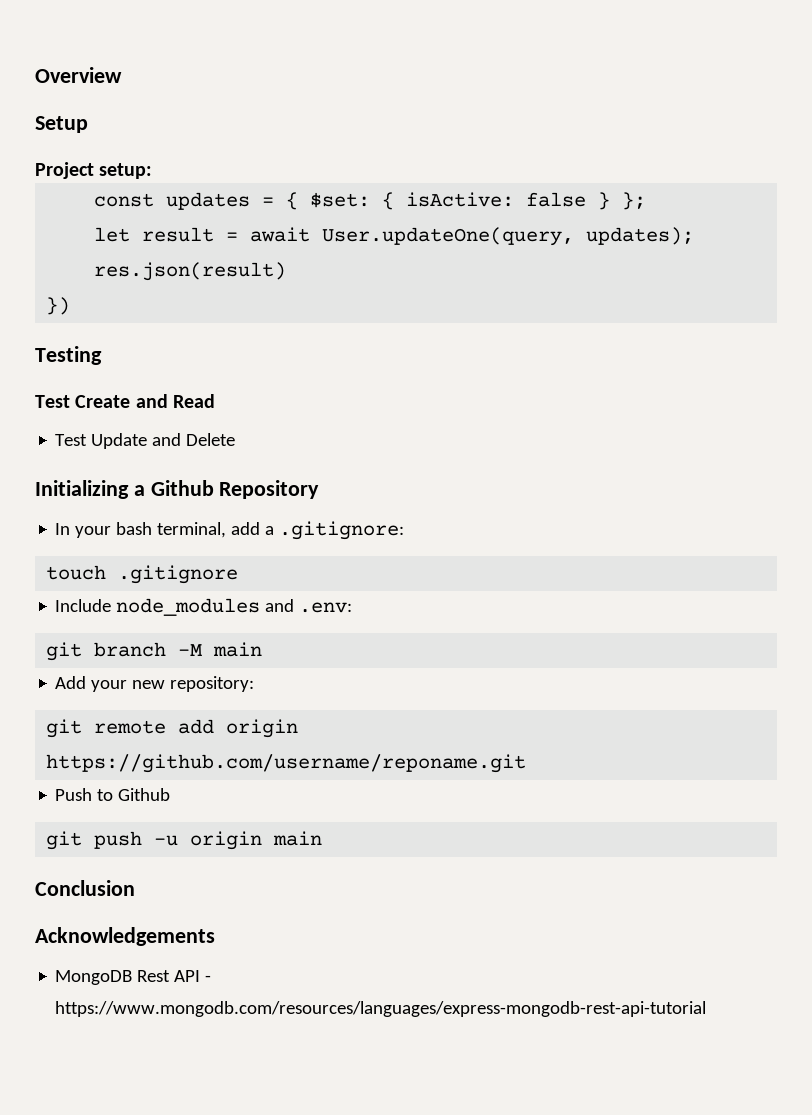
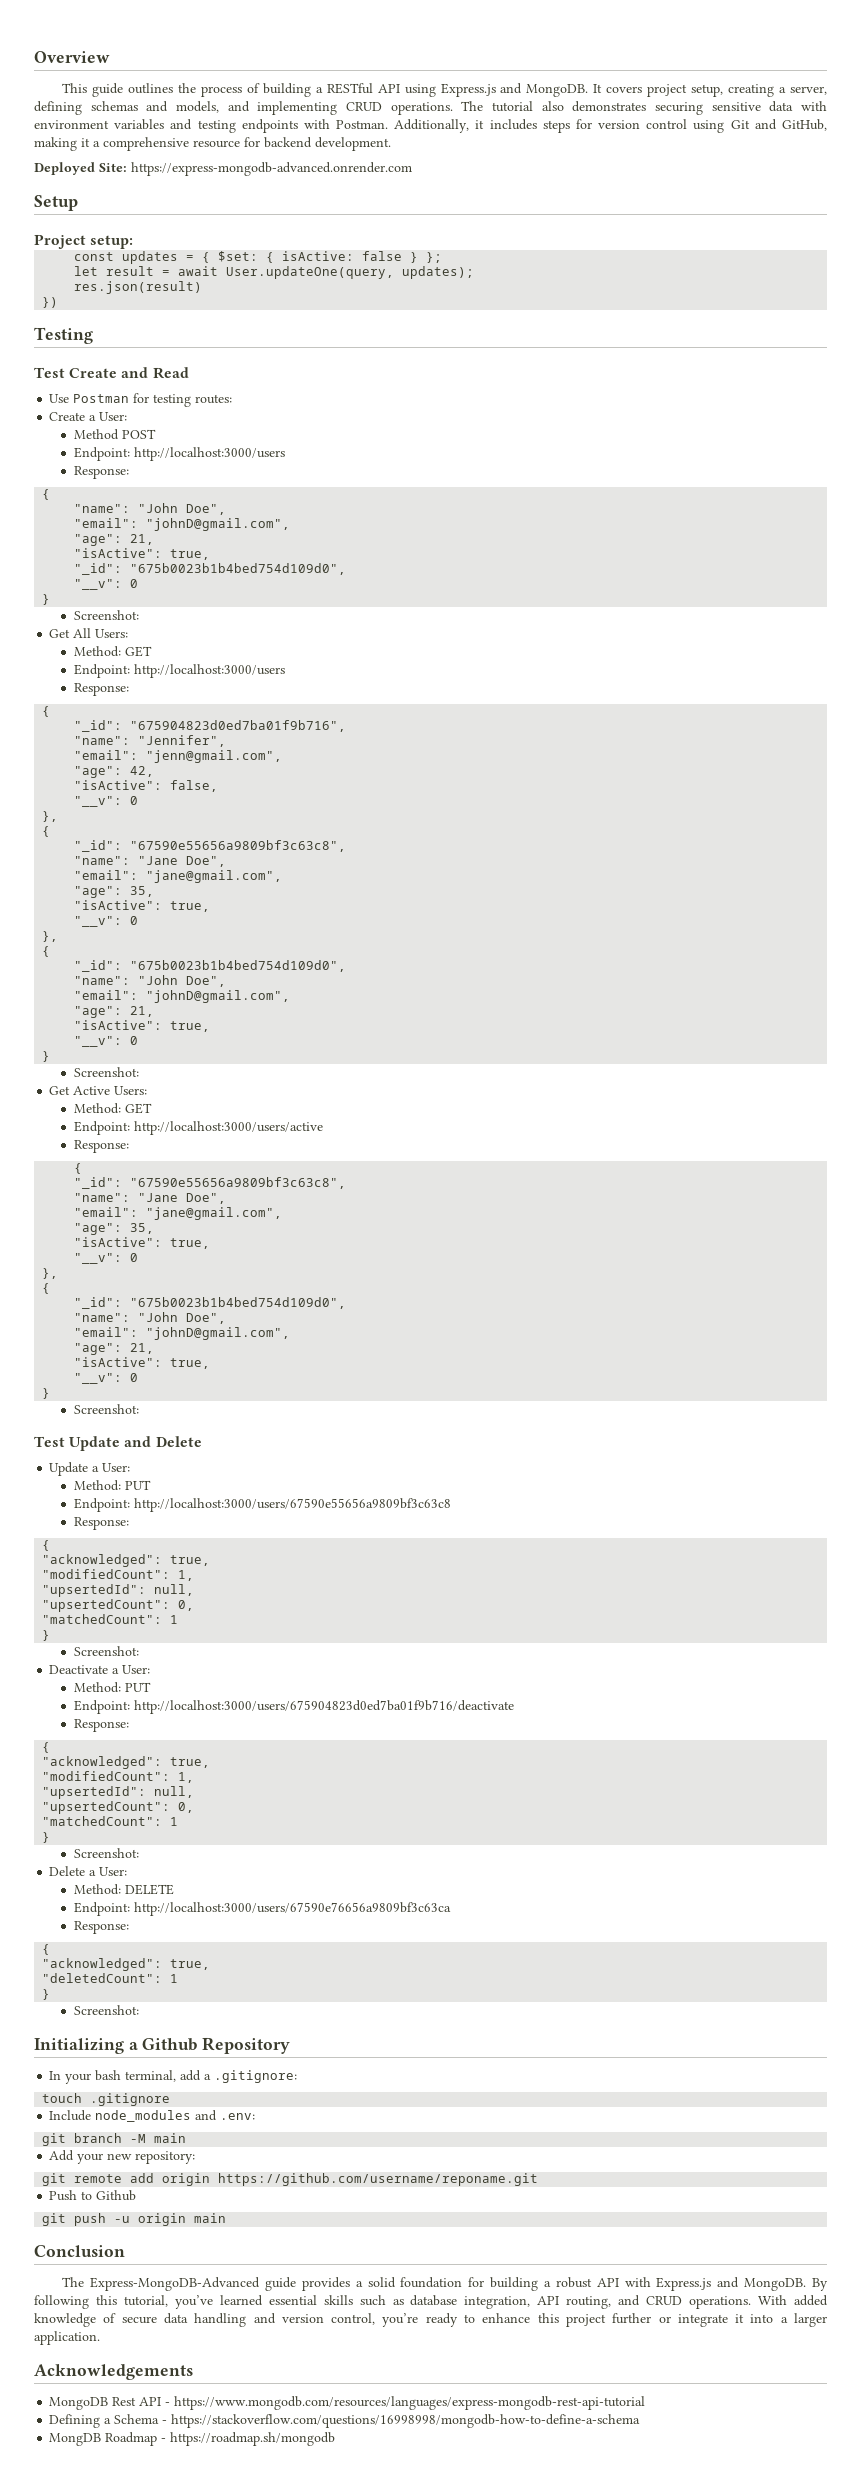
+ This guide outlines the process of building a RESTful API using Express.js and MongoDB. It covers project setup, creating a server, defining schemas and models, and implementing CRUD operations. The tutorial also demonstrates securing sensitive data with environment variables and testing endpoints with Postman. Additionally, it includes steps for version control using Git and GitHub, making it a comprehensive resource for backend development.
+ Deployed Site: https://express-mongodb-advanced.onrender.com
+ Use Postman for testing routes:
+ Create a User:
+ Method POST
+ Endpoint: http://localhost:3000/users
+ Response:
+ {
+ "name": "John Doe",
+ "email": "johnD@gmail.com",
+ "age": 21,
+ "isActive": true,
+ "_id": "675b0023b1b4bed754d109d0",
+ "__v": 0
+ }
+ Screenshot:
+ Get All Users:
+ Method: GET
+ Endpoint: http://localhost:3000/users
+ Response:
+ {
+ "_id": "675904823d0ed7ba01f9b716",
+ "name": "Jennifer",
+ "email": "jenn@gmail.com",
+ "age": 42,
+ "isActive": false,
+ "__v": 0
+ },
+ {
+ "_id": "67590e55656a9809bf3c63c8",
+ "name": "Jane Doe",
+ "email": "jane@gmail.com",
+ "age": 35,
+ "isActive": true,
+ "__v": 0
+ },
+ {
+ "_id": "675b0023b1b4bed754d109d0",
+ "name": "John Doe",
+ "email": "johnD@gmail.com",
+ "age": 21,
+ "isActive": true,
+ "__v": 0
+ }
+ Screenshot:
+ Get Active Users:
+ Method: GET
+ Endpoint: http://localhost:3000/users/active
+ Response:
+ {
+ "_id": "67590e55656a9809bf3c63c8",
+ "name": "Jane Doe",
+ "email": "jane@gmail.com",
+ "age": 35,
+ "isActive": true,
+ "__v": 0
+ },
+ {
+ "_id": "675b0023b1b4bed754d109d0",
+ "name": "John Doe",
+ "email": "johnD@gmail.com",
+ "age": 21,
+ "isActive": true,
+ "__v": 0
+ }
+ Screenshot:
  Test Update and Delete
+ Update a User:
+ Method: PUT
+ Endpoint: http://localhost:3000/users/67590e55656a9809bf3c63c8
+ Response:
+ {
+ "acknowledged": true,
+ "modifiedCount": 1,
+ "upsertedId": null,
+ "upsertedCount": 0,
+ "matchedCount": 1
+ }
+ Screenshot:
+ Deactivate a User:
+ Method: PUT
+ Endpoint: http://localhost:3000/users/675904823d0ed7ba01f9b716/deactivate
+ Response:
+ {
+ "acknowledged": true,
+ "modifiedCount": 1,
+ "upsertedId": null,
+ "upsertedCount": 0,
+ "matchedCount": 1
+ }
+ Screenshot:
+ Delete a User:
+ Method: DELETE
+ Endpoint: http://localhost:3000/users/67590e76656a9809bf3c63ca
+ Response:
+ {
+ "acknowledged": true,
+ "deletedCount": 1
+ }
+ Screenshot:
+ The Express-MongoDB-Advanced guide provides a solid foundation for building a robust API with Express.js and MongoDB. By following this tutorial, you’ve learned essential skills such as database integration, API routing, and CRUD operations. With added knowledge of secure data handling and version control, you’re ready to enhance this project further or integrate it into a larger application.
+ Defining a Schema - https://stackoverflow.com/questions/16998998/mongodb-how-to-define-a-schema
+ MongDB Roadmap - https://roadmap.sh/mongodb

